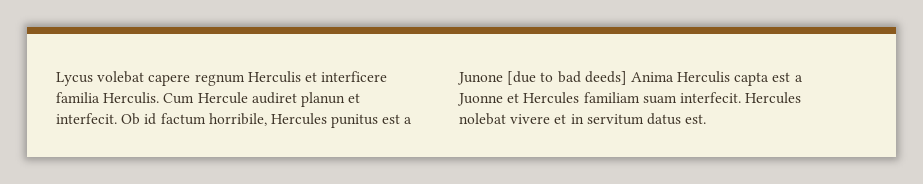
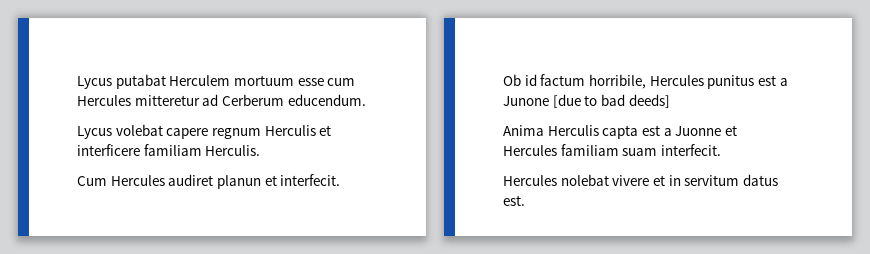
- Lycus volebat capere regnum Herculis et interficere familia Herculis. Cum Hercule audiret planun et interfecit. Ob id factum horribile, Hercules punitus est a Junone [due to bad deeds] Anima Herculis capta est a Juonne et Hercules familiam suam interfecit. Hercules nolebat vivere et in servitum datus est.
+ Lycus putabat Herculem mortuum esse cum Hercules mitteretur ad Cerberum educendum.
+ Lycus volebat capere regnum Herculis et interficere familiam Herculis.
+ Cum Hercules audiret planun et interfecit.
+ Ob id factum horribile, Hercules punitus est a Junone [due to bad deeds]
+ Anima Herculis capta est a Juonne et Hercules familiam suam interfecit.
+ Hercules nolebat vivere et in servitum datus est.

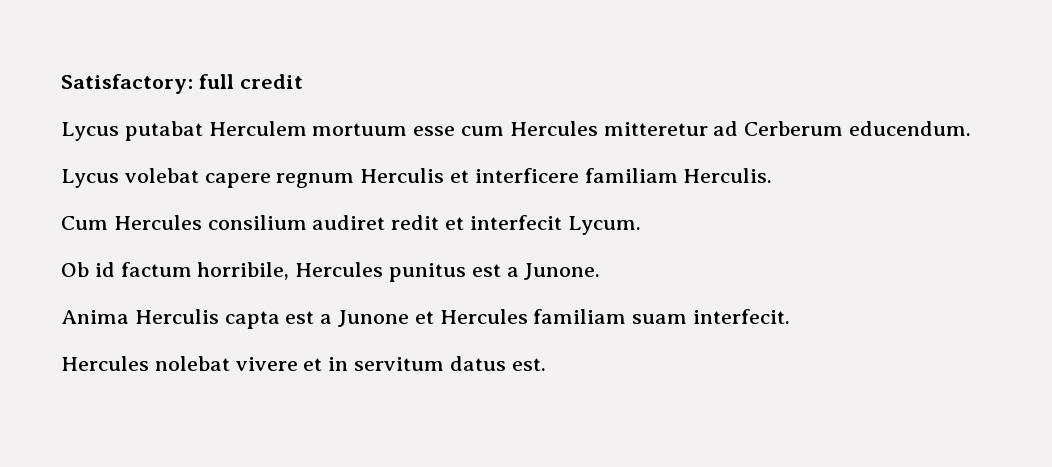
+ Satisfactory: full credit
- Cum Hercules audiret planun et interfecit.
+ Cum Hercules consilium audiret redit et interfecit Lycum.
- Ob id factum horribile, Hercules punitus est a Junone [due to bad deeds]
+ Ob id factum horribile, Hercules punitus est a Junone.
- Anima Herculis capta est a Juonne et Hercules familiam suam interfecit.
+ Anima Herculis capta est a Junone et Hercules familiam suam interfecit.

